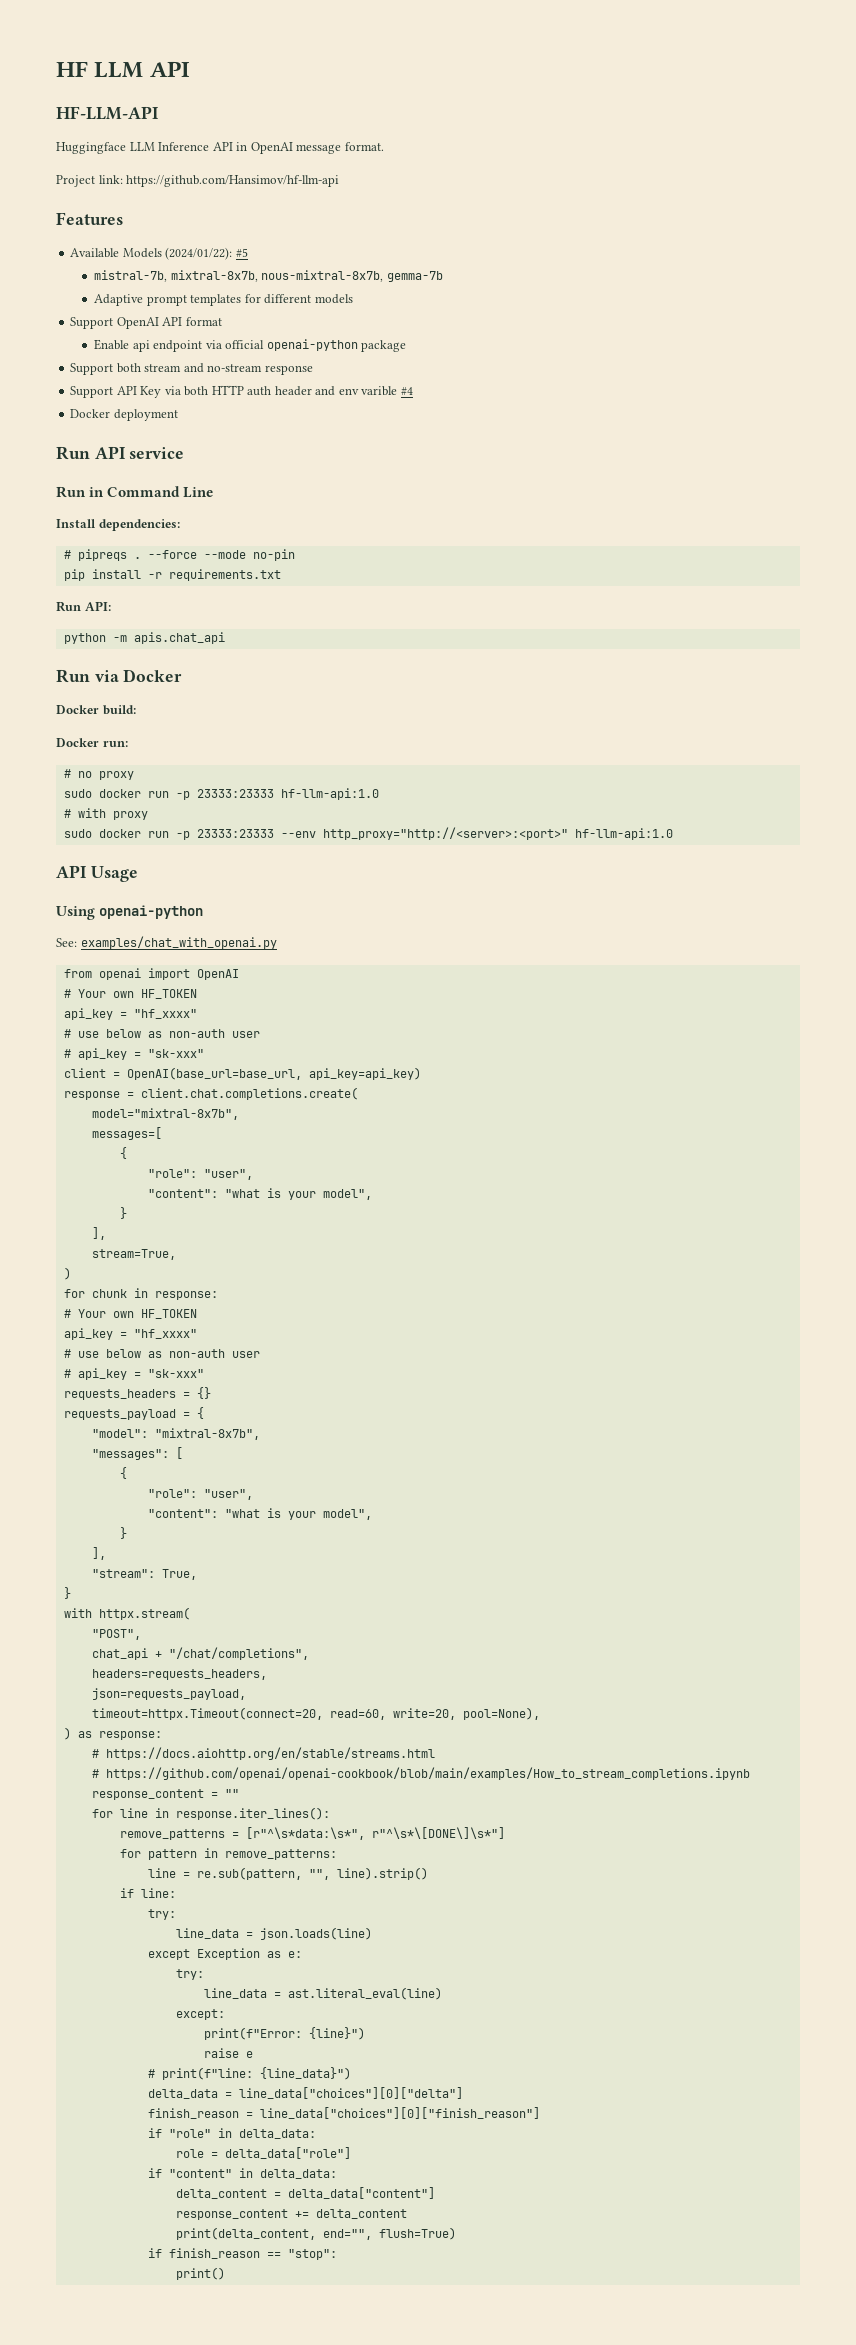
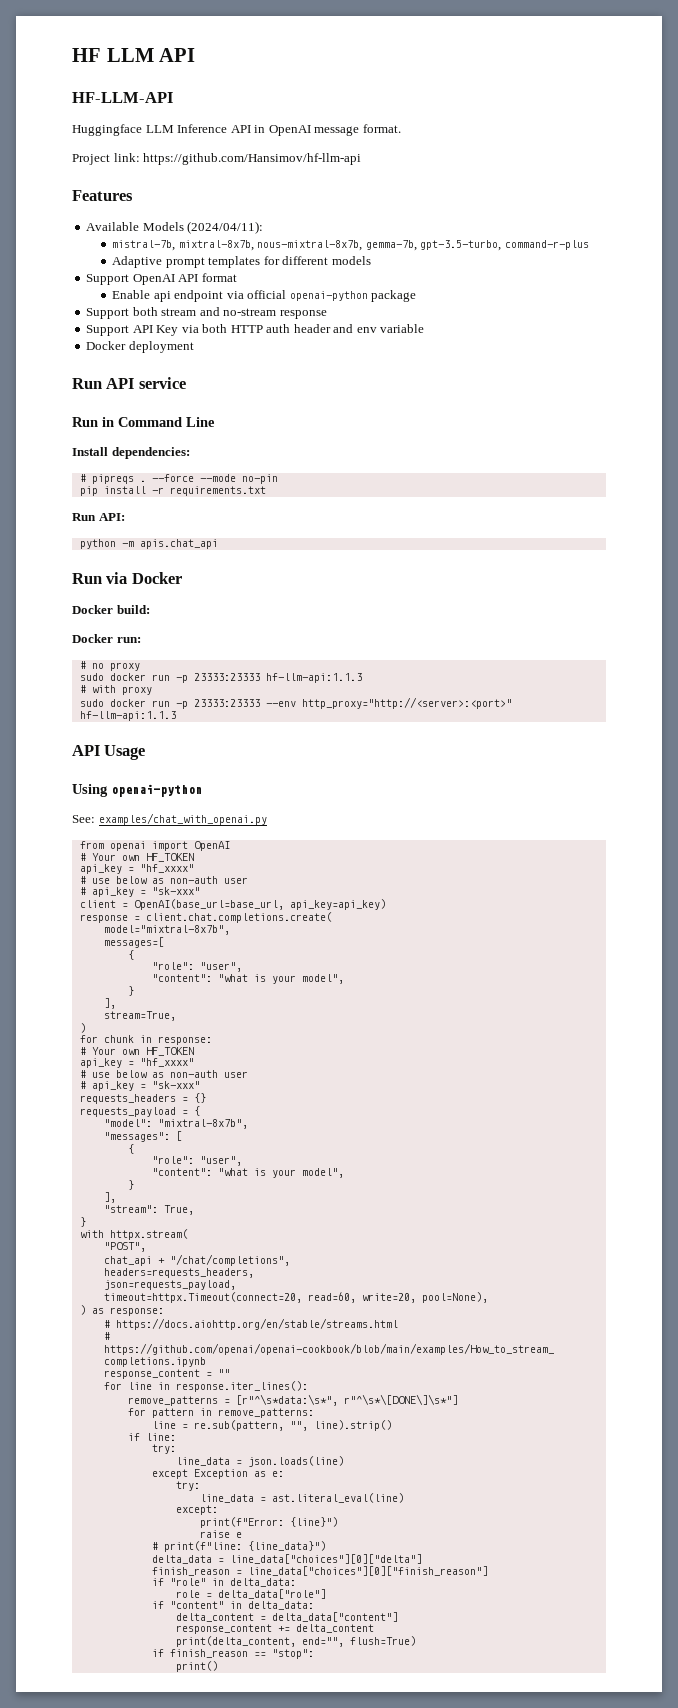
- Available Models (2024/01/22): #5
+ Available Models (2024/04/11):
- mistral-7b, mixtral-8x7b, nous-mixtral-8x7b, gemma-7b
+ mistral-7b, mixtral-8x7b, nous-mixtral-8x7b, gemma-7b, gpt-3.5-turbo, command-r-plus
- Support API Key via both HTTP auth header and env varible #4
+ Support API Key via both HTTP auth header and env variable
- sudo docker run -p 23333:23333 hf-llm-api:1.0
+ sudo docker run -p 23333:23333 hf-llm-api:1.1.3
- sudo docker run -p 23333:23333 --env http_proxy="http://<server>:<port>" hf-llm-api:1.0
+ sudo docker run -p 23333:23333 --env http_proxy="http://<server>:<port>" hf-llm-api:1.1.3

